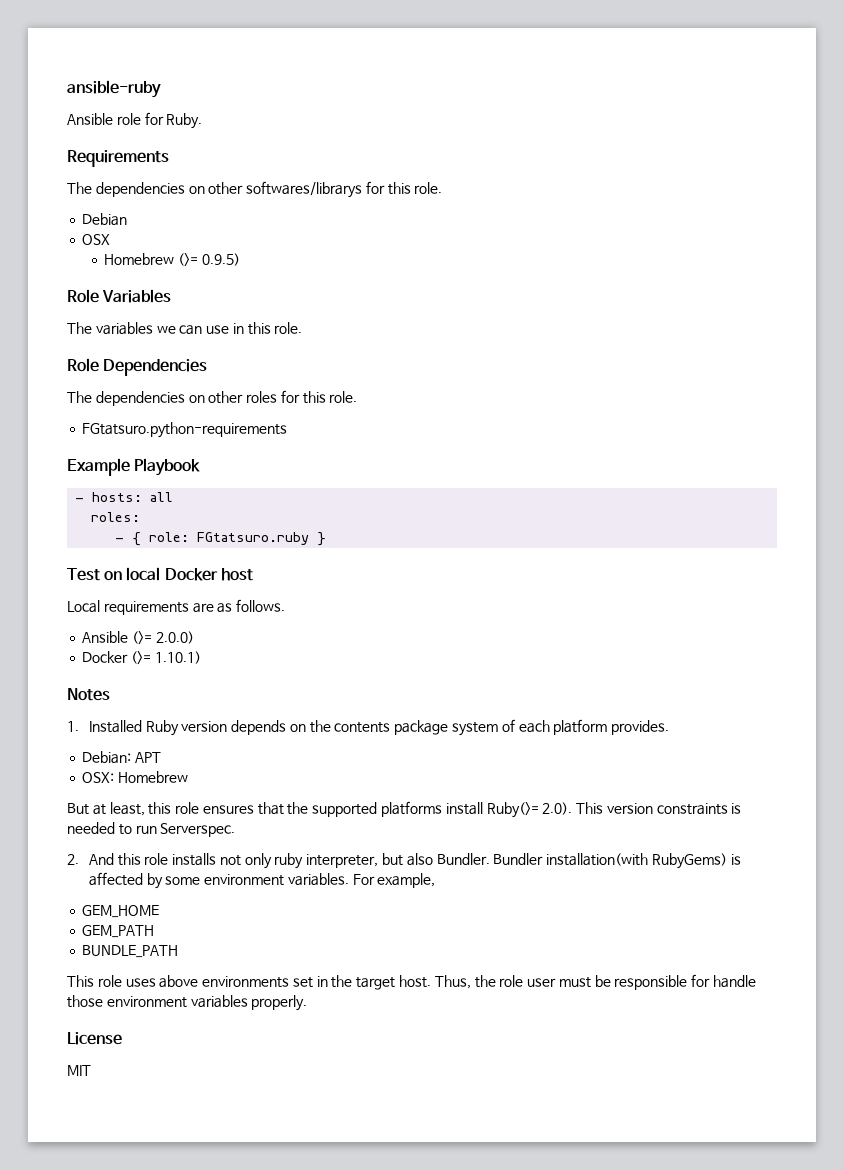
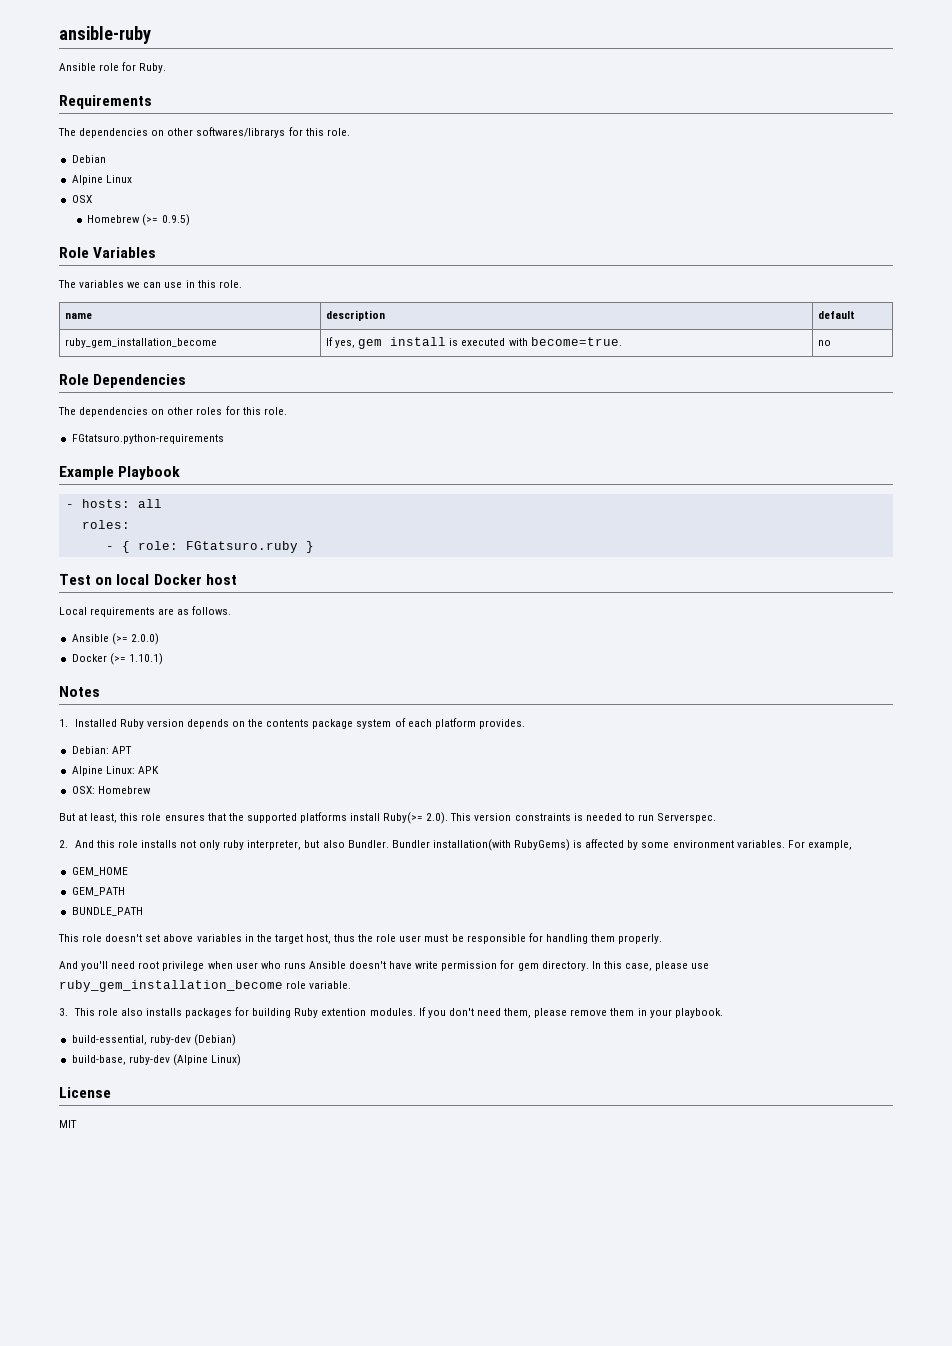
+ Alpine Linux
+ name | description | default
+ ruby_gem_installation_become | If yes, gem install is executed with become=true. | no
+ Alpine Linux: APK
- This role uses above environments set in the target host. Thus, the role user must be responsible for handle those environment variables properly.
+ This role doesn't set above variables in the target host, thus the role user must be responsible for handling them properly.
+ And you'll need root privilege when user who runs Ansible doesn't have write permission for gem directory. In this case, please use ruby_gem_installation_become role variable.
+ 3. This role also installs packages for building Ruby extention modules. If you don't need them, please remove them in your playbook.
+ build-essential, ruby-dev (Debian)
+ build-base, ruby-dev (Alpine Linux)

